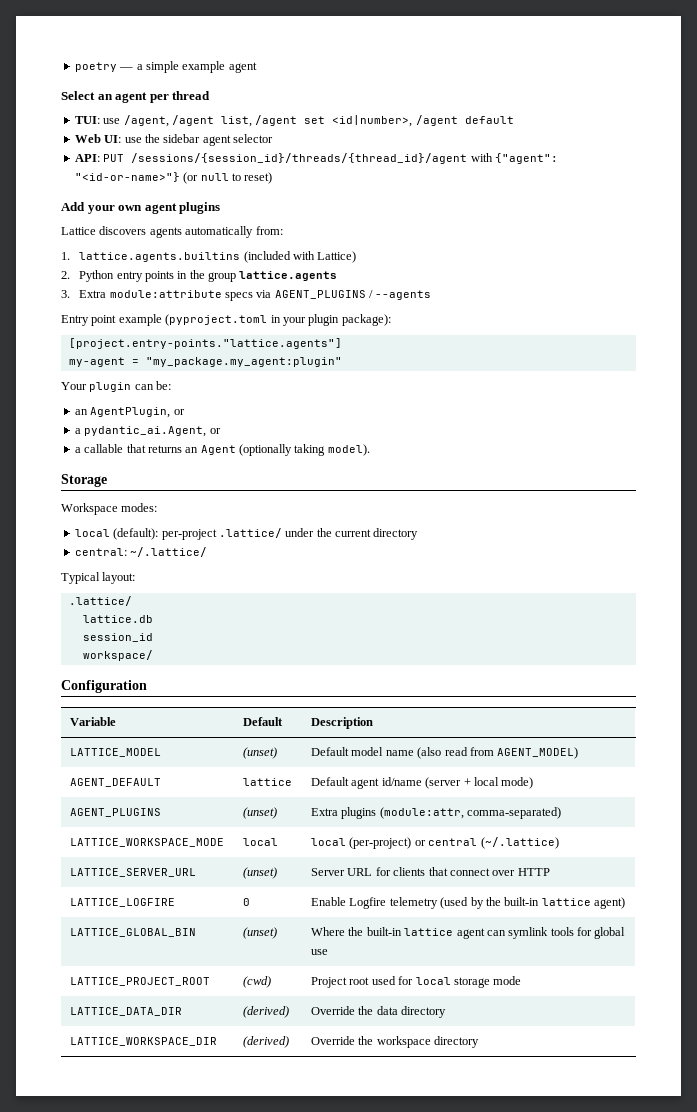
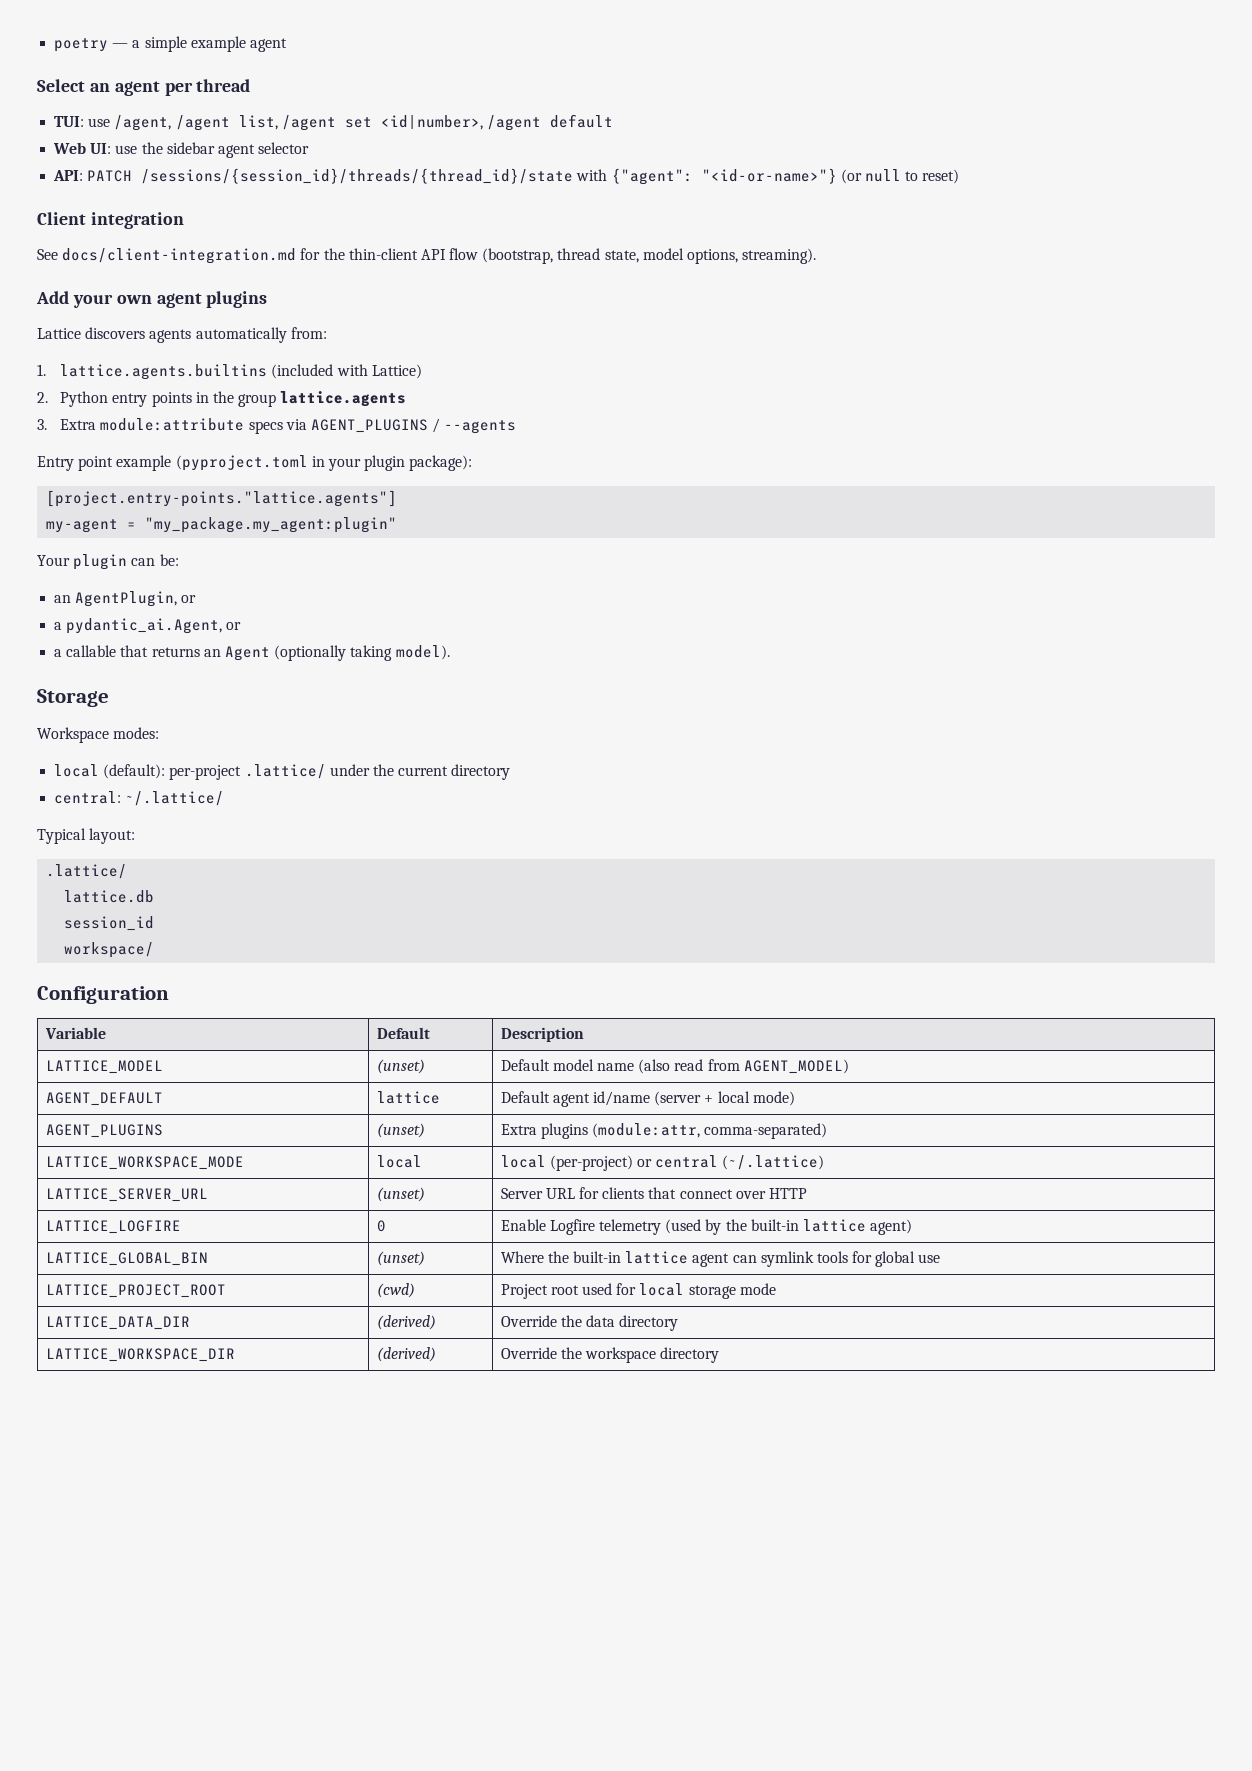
- API: PUT /sessions/{session_id}/threads/{thread_id}/agent with {"agent": "<id-or-name>"} (or null to reset)
+ API: PATCH /sessions/{session_id}/threads/{thread_id}/state with {"agent": "<id-or-name>"} (or null to reset)
+ Client integration
+ See docs/client-integration.md for the thin-client API flow (bootstrap, thread state, model options, streaming).

